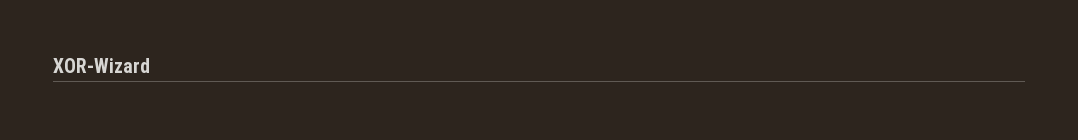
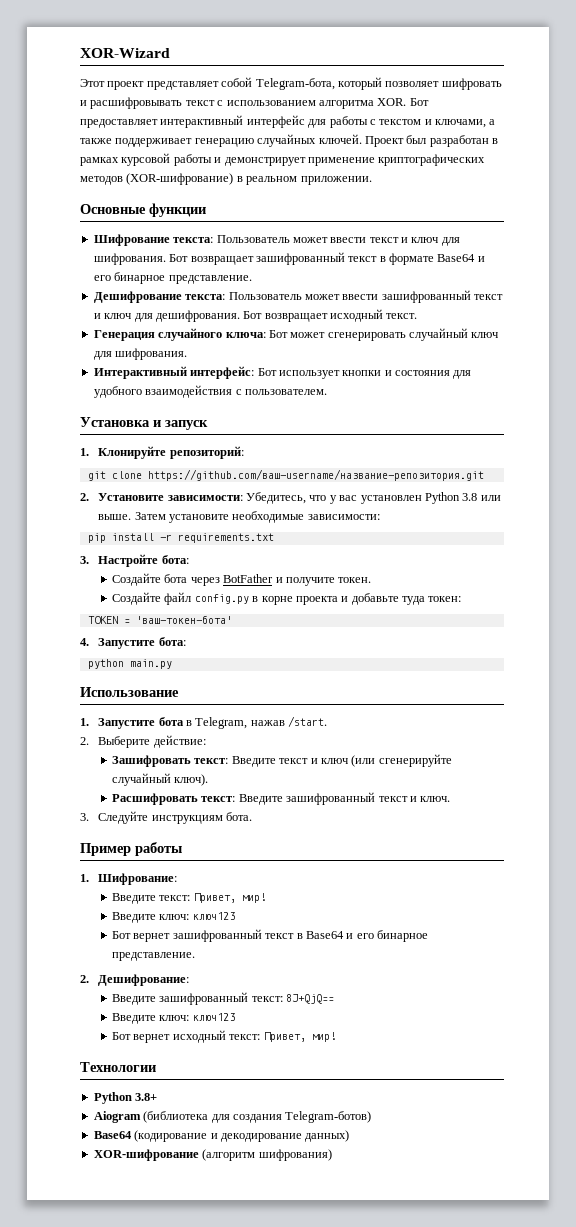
+ Этот проект представляет собой Telegram-бота, который позволяет шифровать и расшифровывать текст с использованием алгоритма XOR. Бот предоставляет интерактивный интерфейс для работы с текстом и ключами, а также поддерживает генерацию случайных ключей. Проект был разработан в рамках курсовой работы и демонстрирует применение криптографических методов (XOR-шифрование) в реальном приложении.
+ Основные функции
+ Шифрование текста: Пользователь может ввести текст и ключ для шифрования. Бот возвращает зашифрованный текст в формате Base64 и его бинарное представление.
+ Дешифрование текста: Пользователь может ввести зашифрованный текст и ключ для дешифрования. Бот возвращает исходный текст.
+ Генерация случайного ключа: Бот может сгенерировать случайный ключ для шифрования.
+ Интерактивный интерфейс: Бот использует кнопки и состояния для удобного взаимодействия с пользователем.
+ Установка и запуск
+ 1. Клонируйте репозиторий:
+ git clone https://github.com/ваш-username/название-репозитория.git
+ 2. Установите зависимости: Убедитесь, что у вас установлен Python 3.8 или выше. Затем установите необходимые зависимости:
+ pip install -r requirements.txt
+ 3. Настройте бота:
+ Создайте бота через BotFather и получите токен.
+ Создайте файл config.py в корне проекта и добавьте туда токен:
+ TOKEN = 'ваш-токен-бота'
+ 4. Запустите бота:
+ python main.py
+ Использование
+ 1. Запустите бота в Telegram, нажав /start.
+ 2. Выберите действие:
+ Зашифровать текст: Введите текст и ключ (или сгенерируйте случайный ключ).
+ Расшифровать текст: Введите зашифрованный текст и ключ.
+ 3. Следуйте инструкциям бота.
+ Пример работы
+ 1. Шифрование:
+ Введите текст: Привет, мир!
+ Введите ключ: ключ123
+ Бот вернет зашифрованный текст в Base64 и его бинарное представление.
+ 2. Дешифрование:
+ Введите зашифрованный текст: 8J+QjQ==
+ Введите ключ: ключ123
+ Бот вернет исходный текст: Привет, мир!
+ Технологии
+ Python 3.8+
+ Aiogram (библиотека для создания Telegram-ботов)
+ Base64 (кодирование и декодирование данных)
+ XOR-шифрование (алгоритм шифрования)

